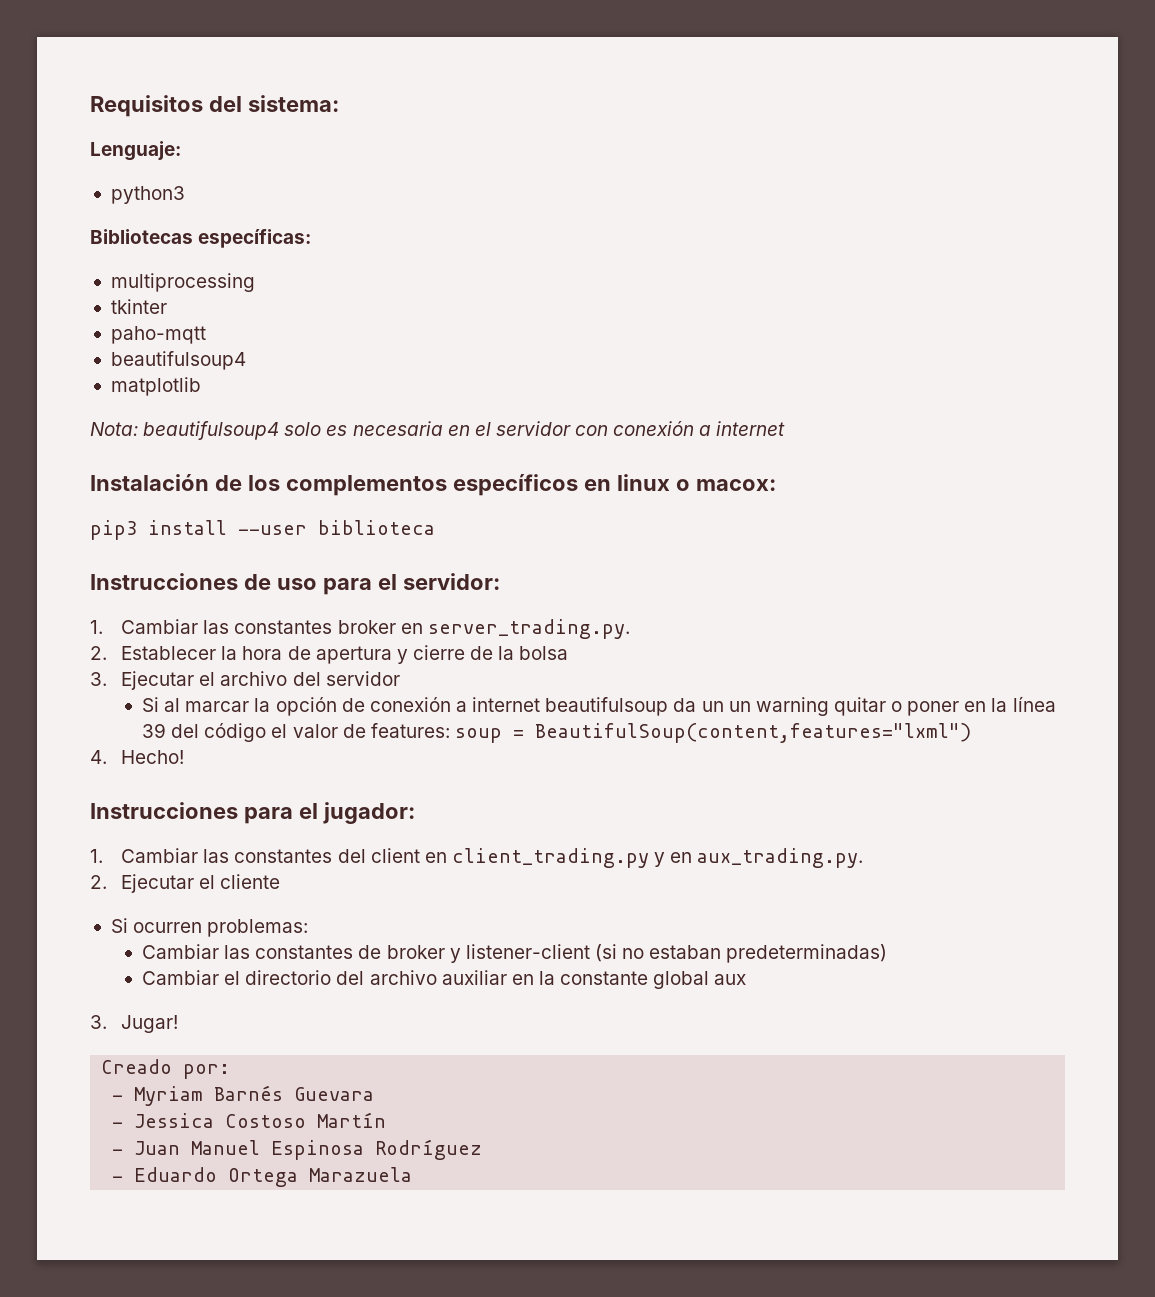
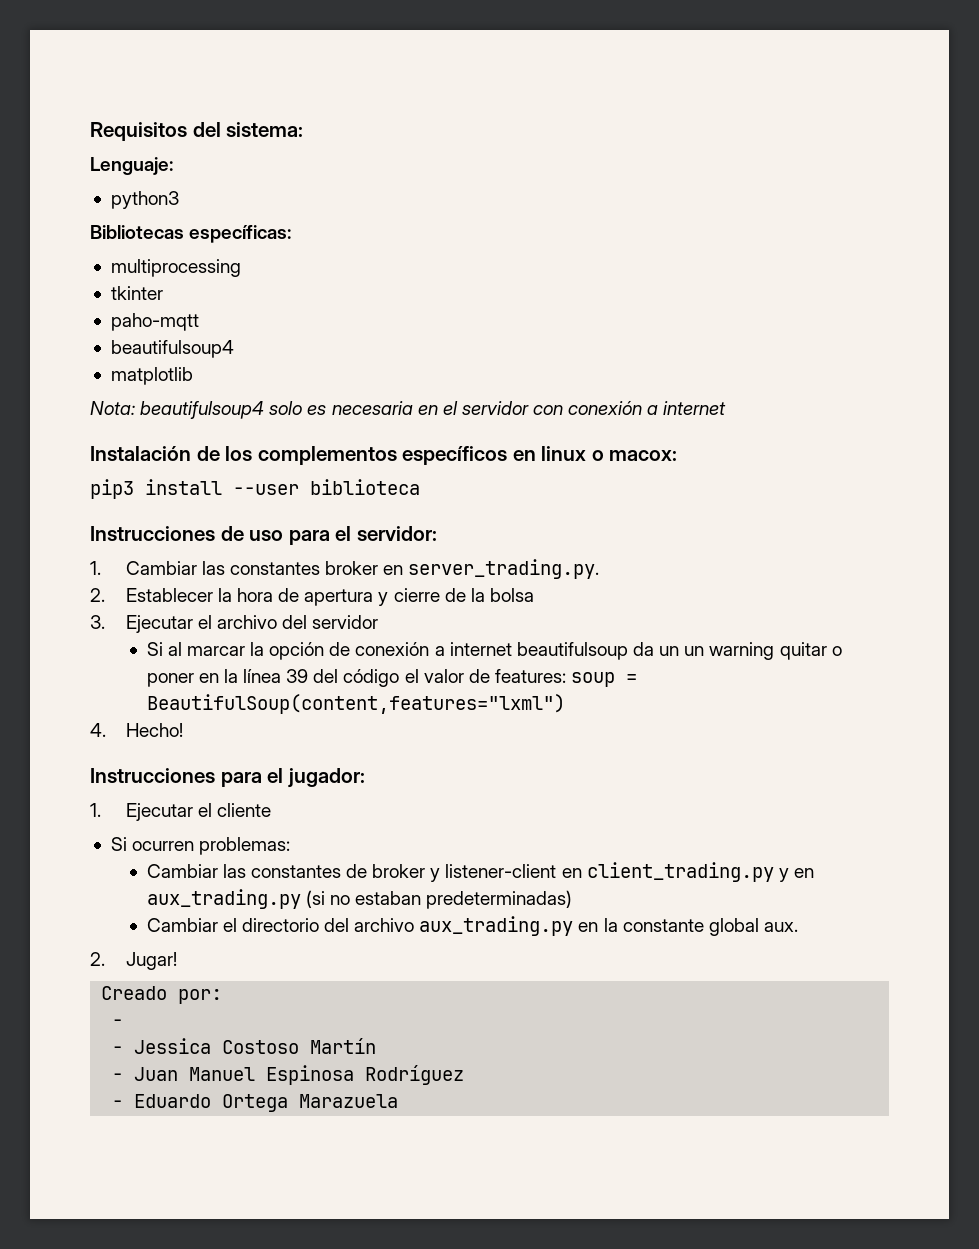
- 1. Cambiar las constantes del client en client_trading.py y en aux_trading.py.
- 2. Ejecutar el cliente
+ 1. Ejecutar el cliente
- Cambiar las constantes de broker y listener-client (si no estaban predeterminadas)
+ Cambiar las constantes de broker y listener-client en client_trading.py y en aux_trading.py (si no estaban predeterminadas)
- Cambiar el directorio del archivo auxiliar en la constante global aux
- 3. Jugar!
+ Cambiar el directorio del archivo aux_trading.py en la constante global aux.
+ 2. Jugar!
  Creado por:
- - Myriam Barnés Guevara
+ -

